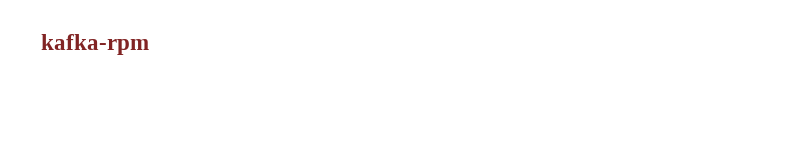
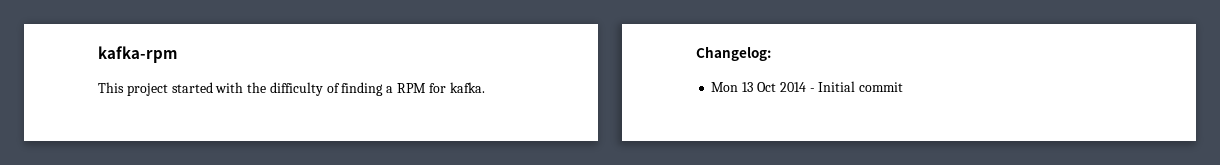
+ This project started with the difficulty of finding a RPM for kafka.
+ Changelog:
+ Mon 13 Oct 2014 - Initial commit

